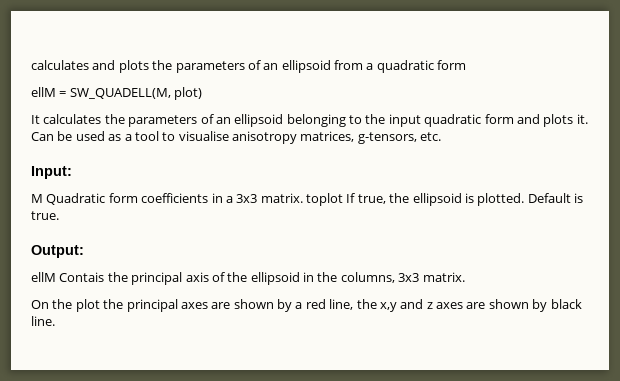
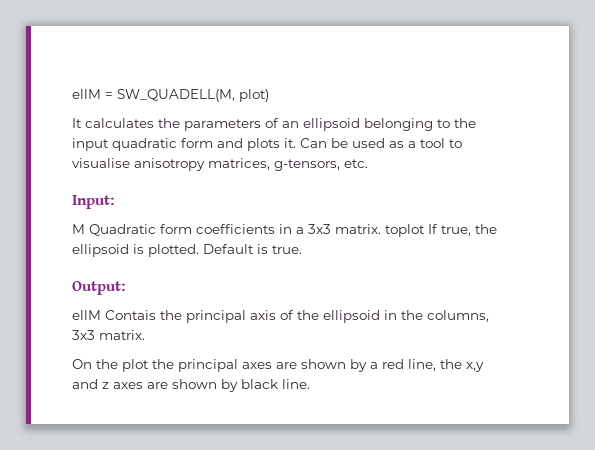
- calculates and plots the parameters of an ellipsoid from a quadratic form

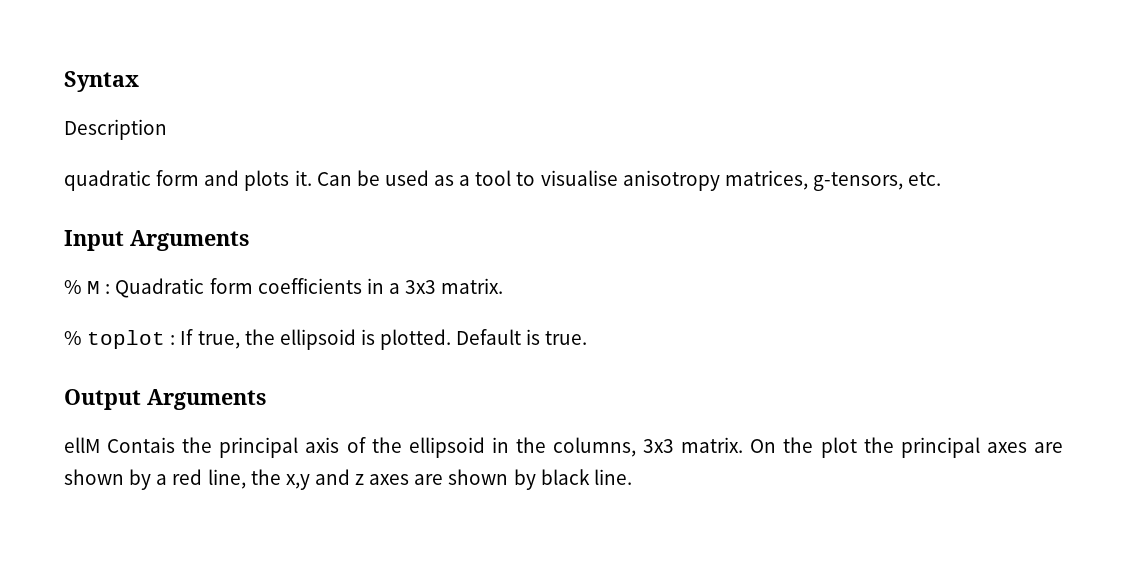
- ellM = SW_QUADELL(M, plot)
- It calculates the parameters of an ellipsoid belonging to the input quadratic form and plots it.
+ Syntax
+ Description
+ quadratic form and plots it.
- Input:
- M Quadratic form coefficients in a 3x3 matrix. toplot If true, the ellipsoid is plotted.
+ Input Arguments
+ % M : Quadratic form coefficients in a 3x3 matrix.
+ % toplot : If true, the ellipsoid is plotted.
- Output:
+ Output Arguments
- ellM Contais the principal axis of the ellipsoid in the columns, 3x3 matrix.
- On the plot the principal axes are shown by a red line, the x,y and z axes are shown by black line.
+ ellM Contais the principal axis of the ellipsoid in the columns, 3x3 matrix. On the plot the principal axes are shown by a red line, the x,y and z axes are shown by black line.

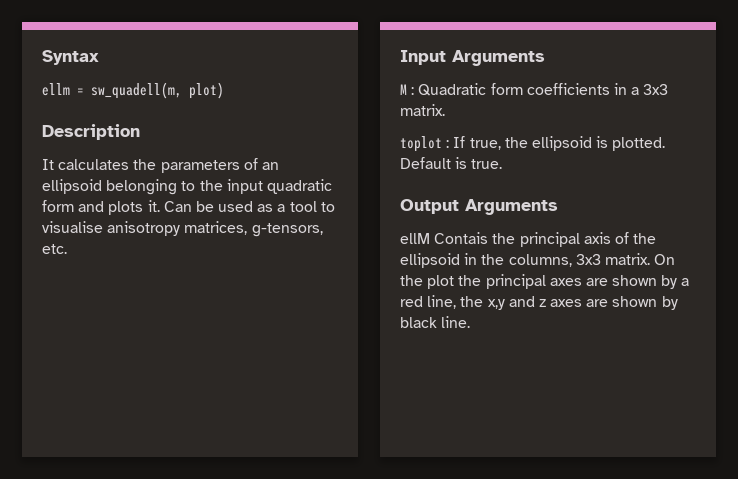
+ ellm = sw_quadell(m, plot)
  Description
- quadratic form and plots it.
+ It calculates the parameters of an ellipsoid belonging to the input quadratic form and plots it.
- % M : Quadratic form coefficients in a 3x3 matrix.
+ M : Quadratic form coefficients in a 3x3 matrix.
- % toplot : If true, the ellipsoid is plotted.
+ toplot : If true, the ellipsoid is plotted.

